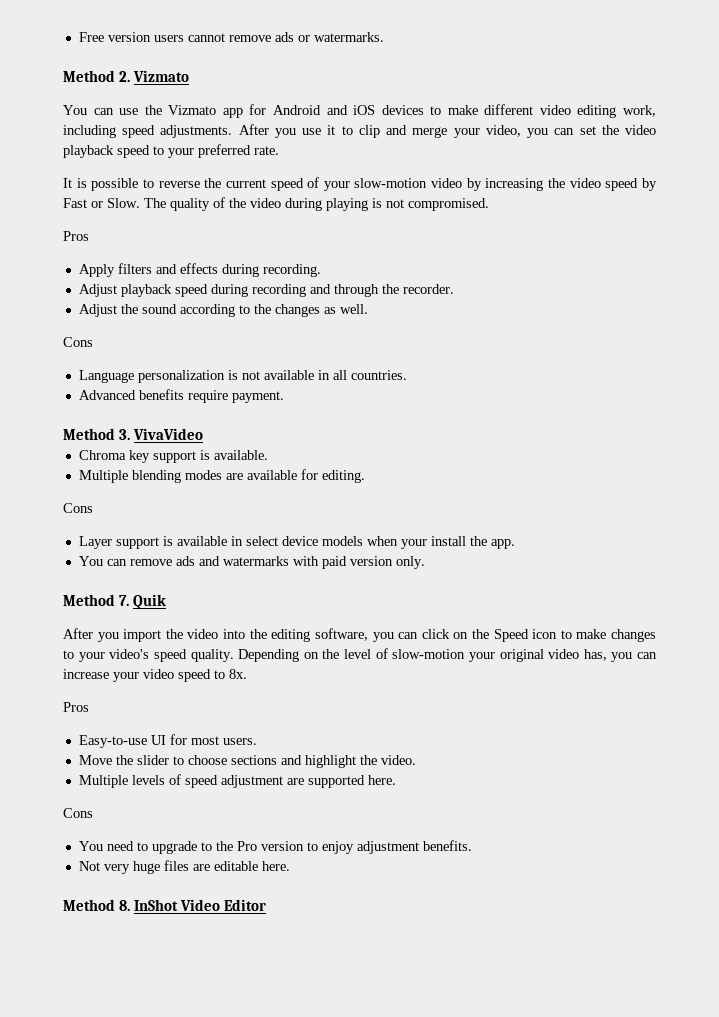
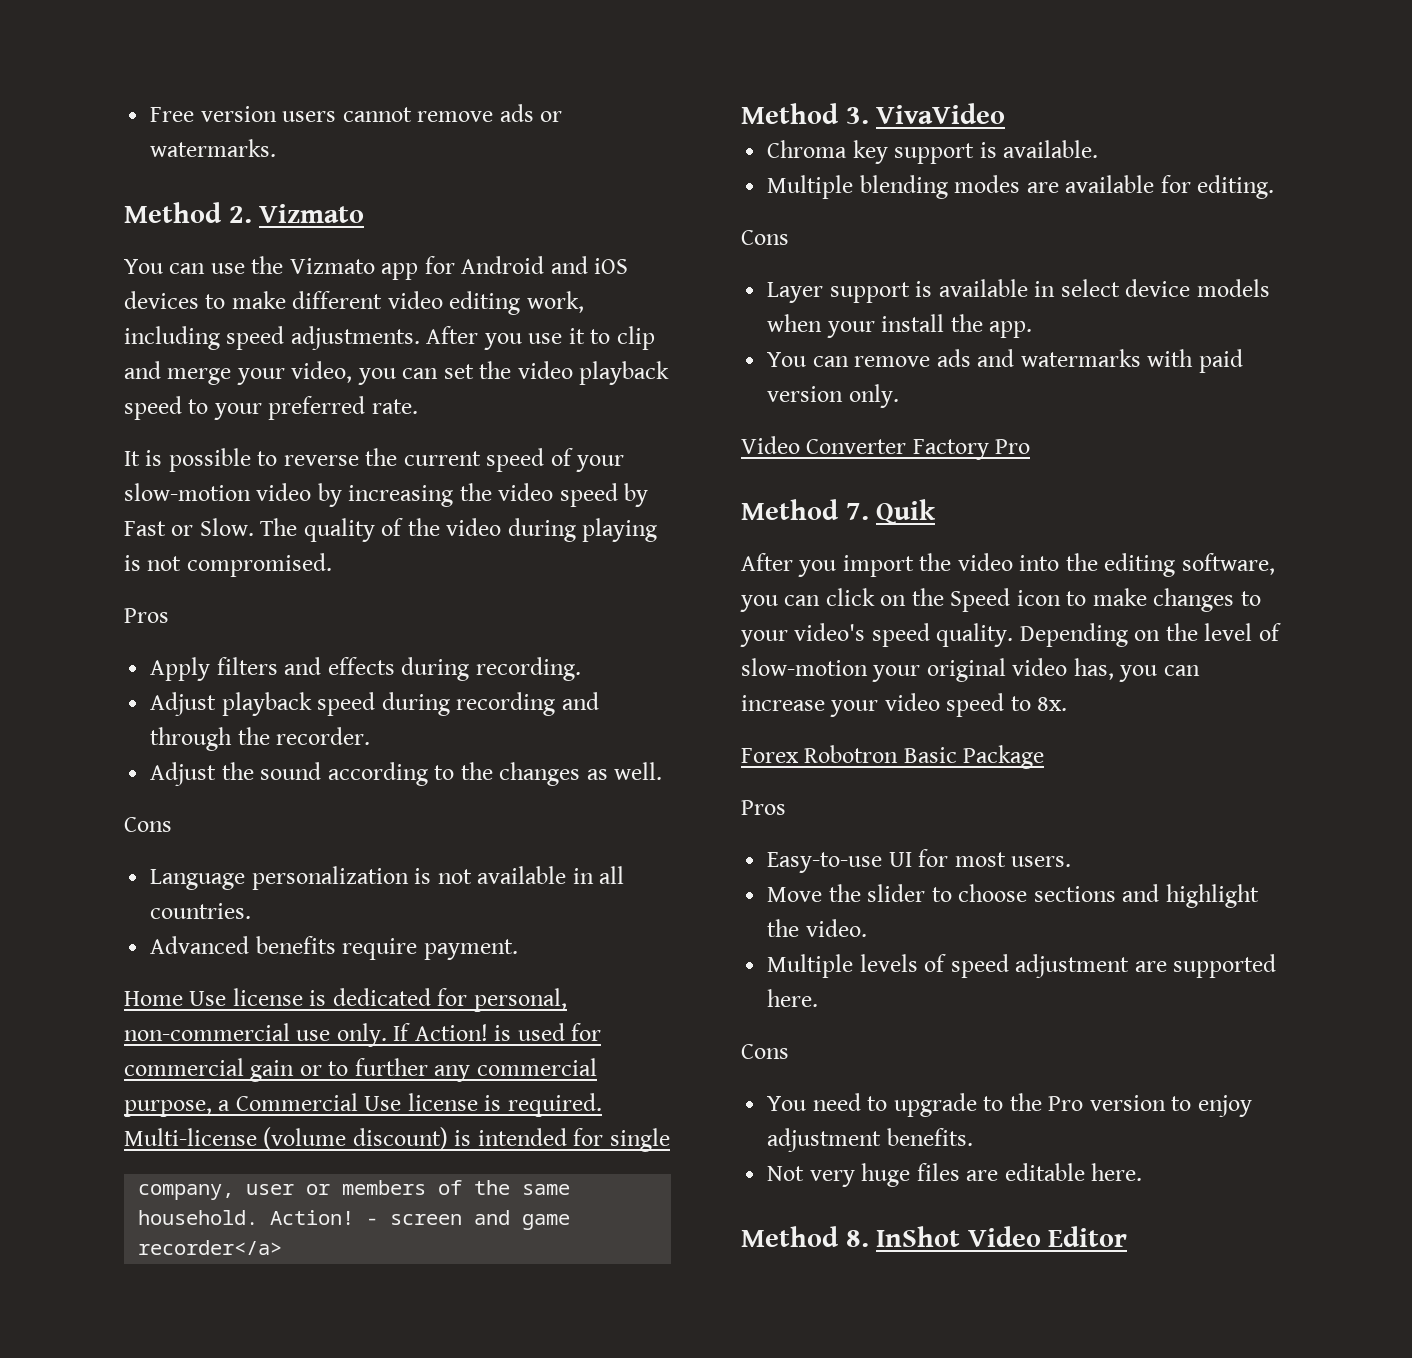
+ Home Use license is dedicated for personal, non-commercial use only. If Action! is used for commercial gain or to further any commercial purpose, a Commercial Use license is required. Multi-license (volume discount) is intended for single
+ company, user or members of the same household. Action! - screen and game recorder</a>
+ Video Converter Factory Pro
+ Forex Robotron Basic Package

